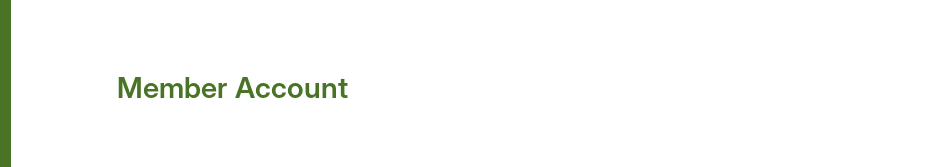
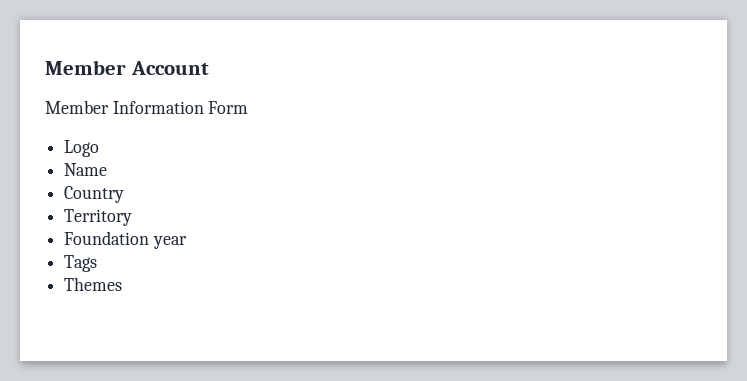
+ Member Information Form
+ Logo
+ Name
+ Country
+ Territory
+ Foundation year
+ Tags
+ Themes

